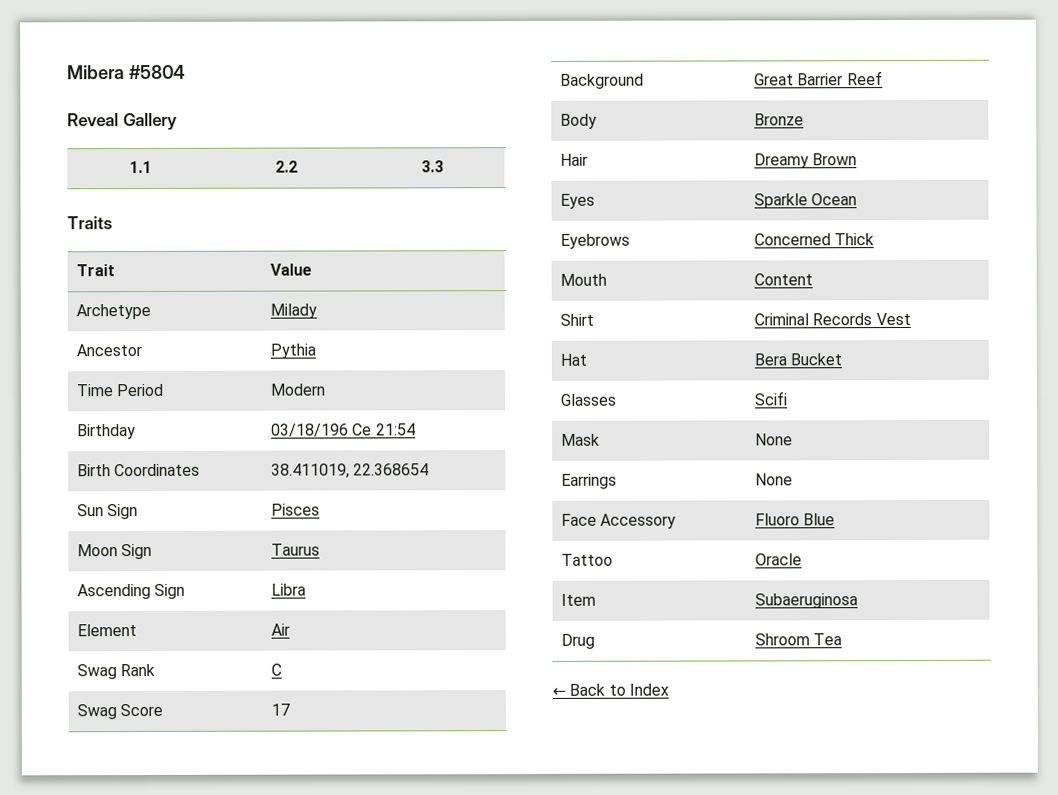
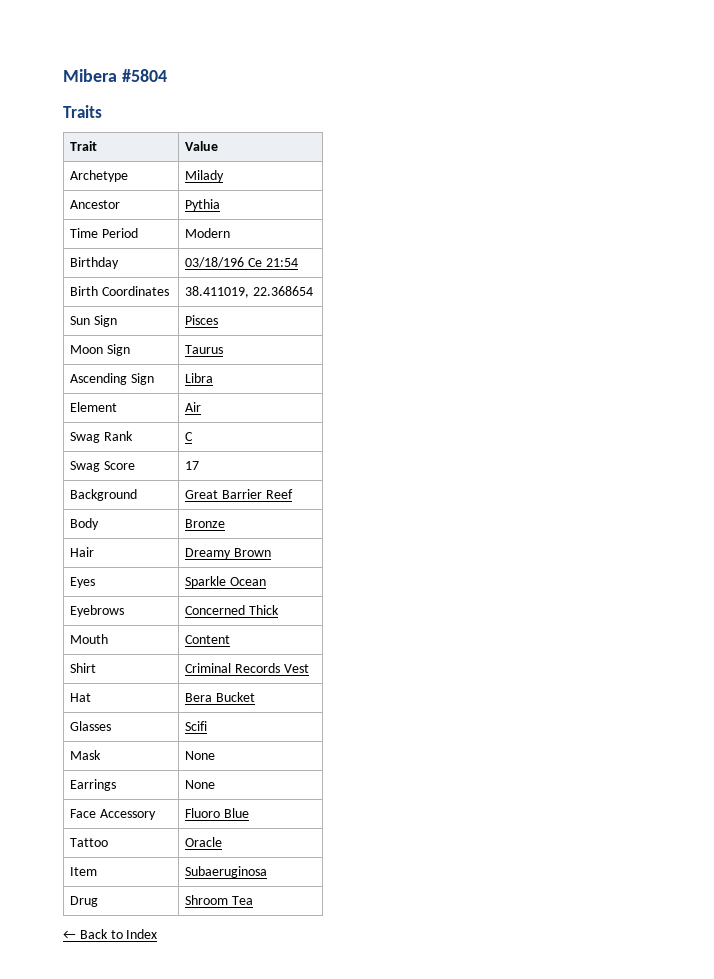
- Reveal Gallery
- 1.1 | 2.2 | 3.3

